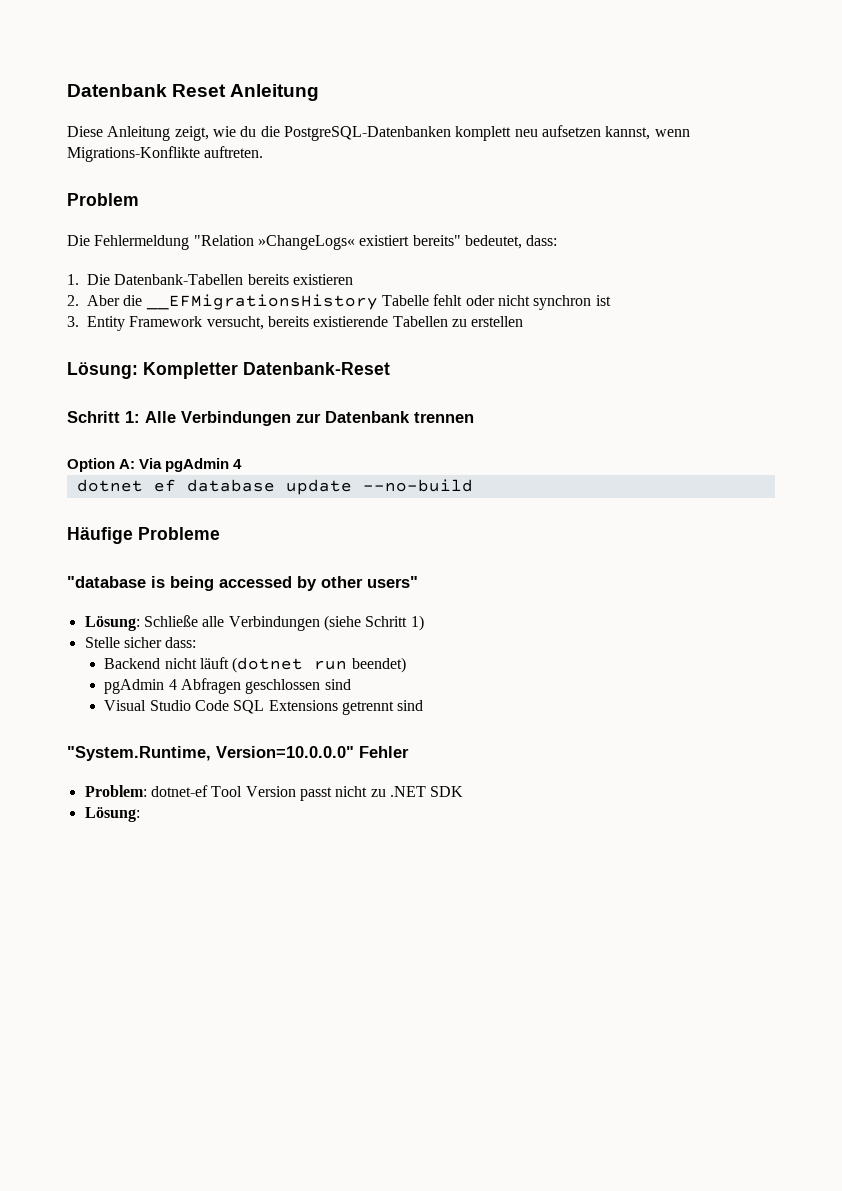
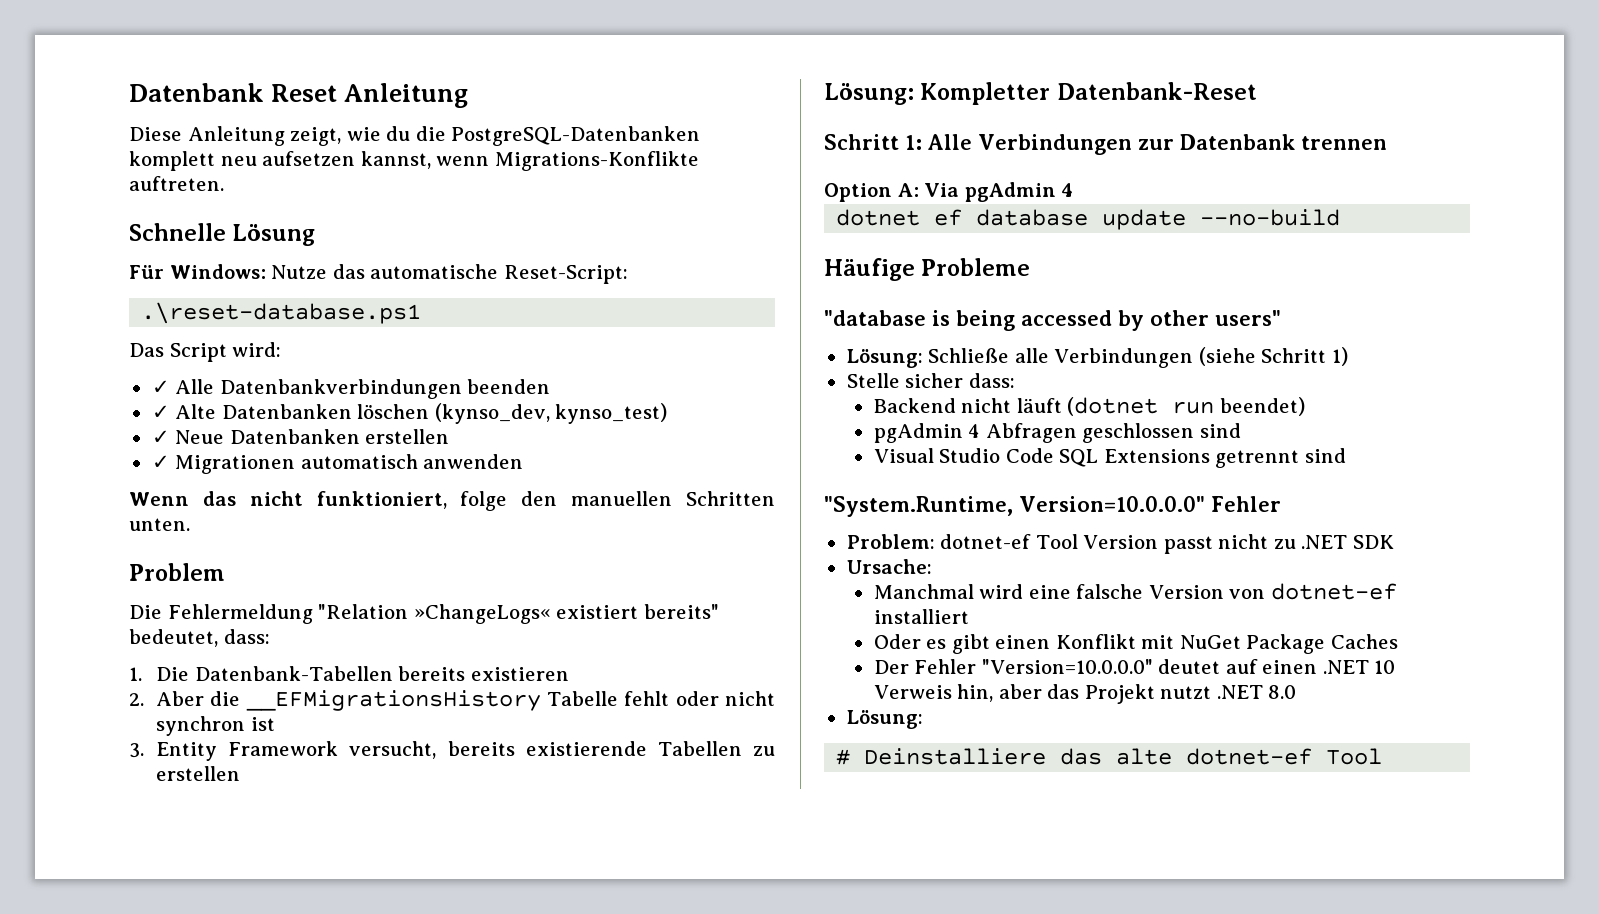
+ Schnelle Lösung
+ Für Windows: Nutze das automatische Reset-Script:
+ .\reset-database.ps1
+ Das Script wird:
+ ✓ Alle Datenbankverbindungen beenden
+ ✓ Alte Datenbanken löschen (kynso_dev, kynso_test)
+ ✓ Neue Datenbanken erstellen
+ ✓ Migrationen automatisch anwenden
+ Wenn das nicht funktioniert, folge den manuellen Schritten unten.
  Problem: dotnet-ef Tool Version passt nicht zu .NET SDK
+ Ursache:
+ Manchmal wird eine falsche Version von dotnet-ef installiert
+ Oder es gibt einen Konflikt mit NuGet Package Caches
+ Der Fehler "Version=10.0.0.0" deutet auf einen .NET 10 Verweis hin, aber das Projekt nutzt .NET 8.0
  Lösung:
+ # Deinstalliere das alte dotnet-ef Tool

